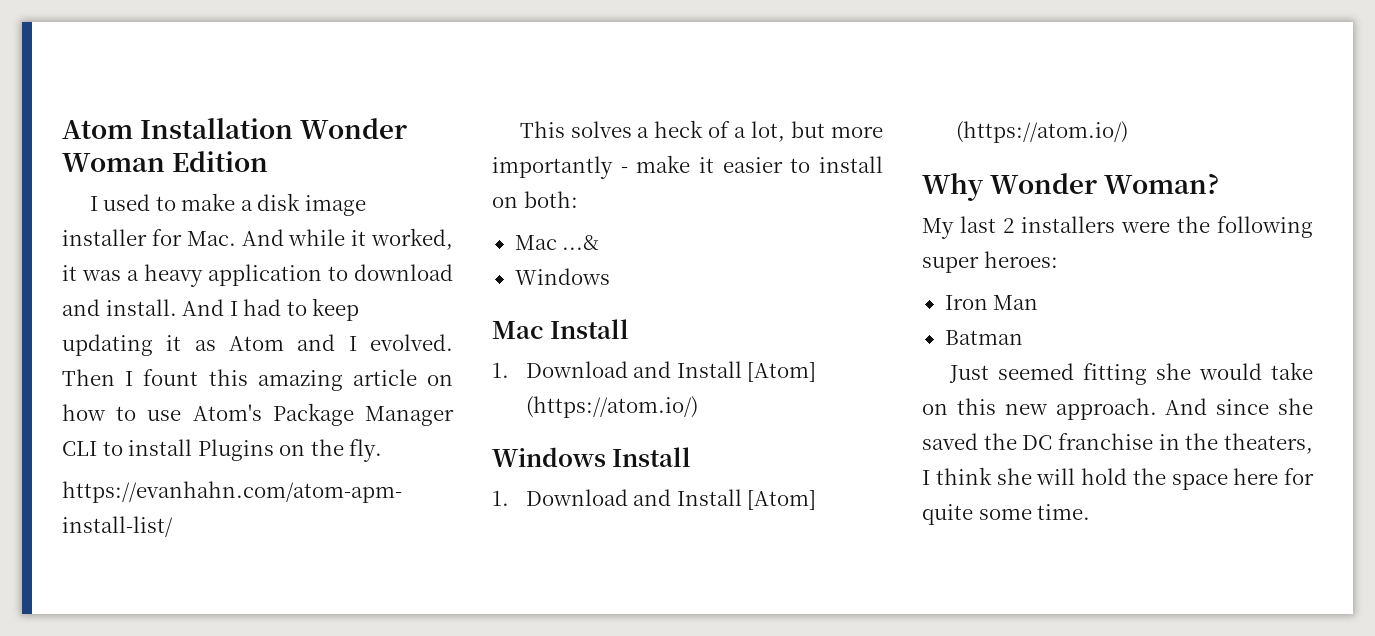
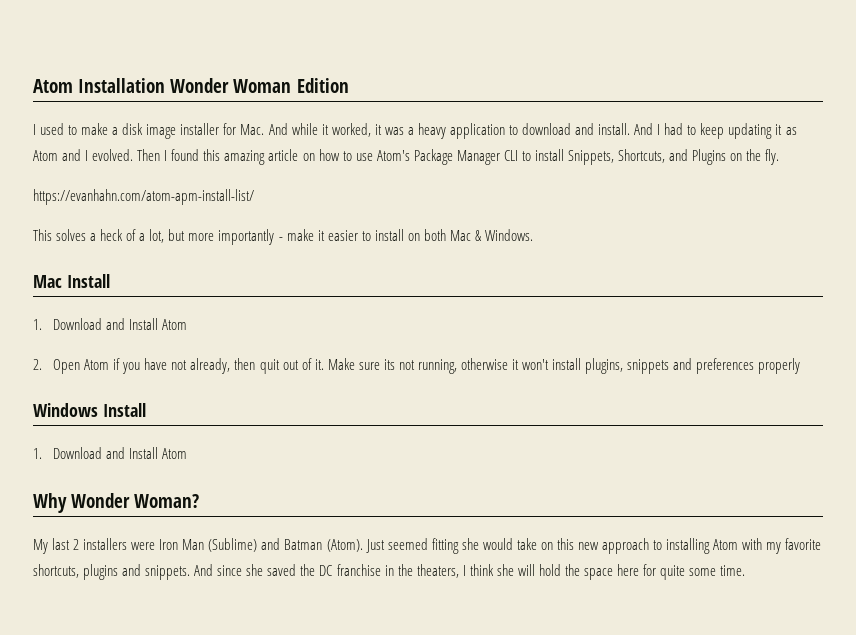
- Then I fount this amazing article on how to use Atom's Package Manager CLI to install Plugins on the fly.
+ Then I found this amazing article on how to use Atom's Package Manager CLI to install Snippets, Shortcuts, and Plugins on the fly.
- This solves a heck of a lot, but more importantly - make it easier to install on both:
- Mac ...&
- Windows
+ This solves a heck of a lot, but more importantly - make it easier to install on both Mac & Windows.
  Mac Install
- 1. Download and Install [Atom] (https://atom.io/)
+ 1. Download and Install Atom
+ 2. Open Atom if you have not already, then quit out of it. Make sure its not running, otherwise it won't install plugins, snippets and preferences properly
  Windows Install
- 1. Download and Install [Atom] (https://atom.io/)
+ 1. Download and Install Atom
- My last 2 installers were the following super heroes:
- Iron Man
- Batman
- Just seemed fitting she would take on this new approach.
+ My last 2 installers were Iron Man (Sublime) and Batman (Atom). Just seemed fitting she would take on this new approach to installing Atom with my favorite shortcuts, plugins and snippets.

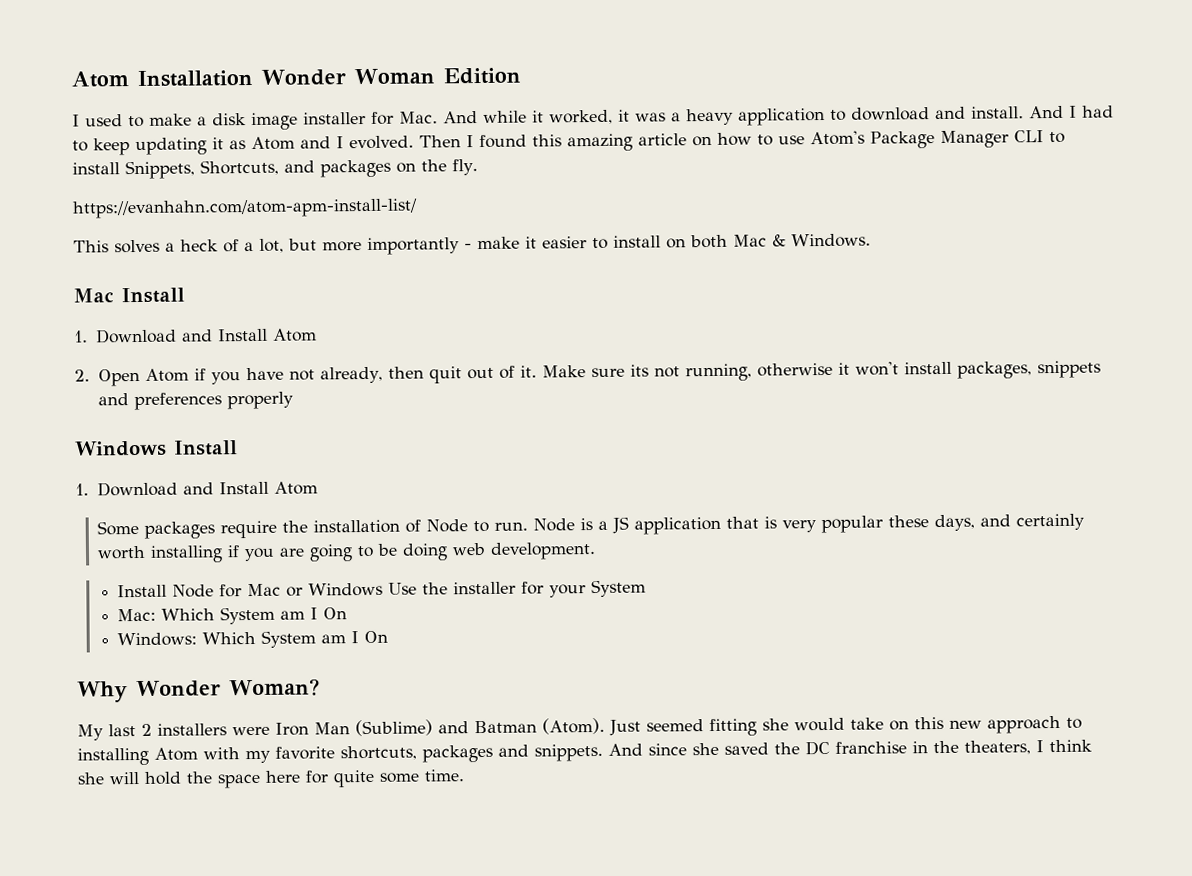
- Then I found this amazing article on how to use Atom's Package Manager CLI to install Snippets, Shortcuts, and Plugins on the fly.
+ Then I found this amazing article on how to use Atom's Package Manager CLI to install Snippets, Shortcuts, and packages on the fly.
- Make sure its not running, otherwise it won't install plugins, snippets and preferences properly
+ Make sure its not running, otherwise it won't install packages, snippets and preferences properly
+ Some packages require the installation of Node to run. Node is a JS application that is very popular these days, and certainly worth installing if you are going to be doing web development.
+ Install Node for Mac or Windows Use the installer for your System
+ Mac: Which System am I On
+ Windows: Which System am I On
- Just seemed fitting she would take on this new approach to installing Atom with my favorite shortcuts, plugins and snippets.
+ Just seemed fitting she would take on this new approach to installing Atom with my favorite shortcuts, packages and snippets.

